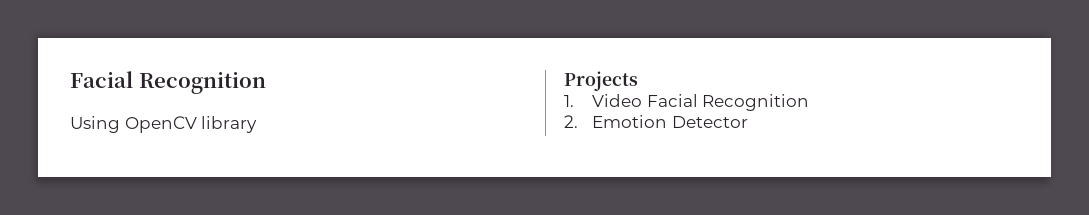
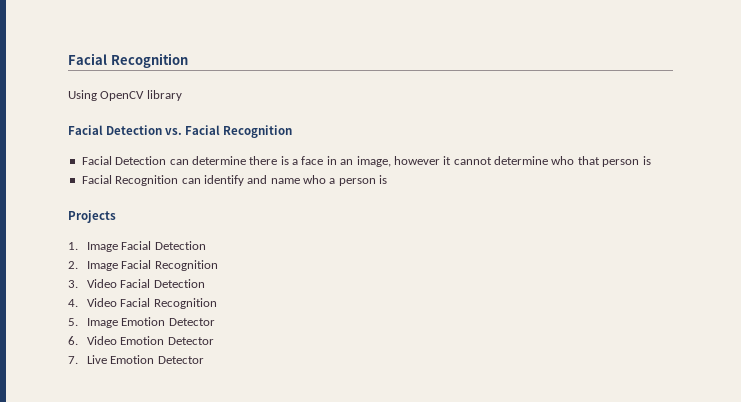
+ Facial Detection vs. Facial Recognition
+ Facial Detection can determine there is a face in an image, however it cannot determine who that person is
+ Facial Recognition can identify and name who a person is
  Projects
- 1. Video Facial Recognition
+ 1. Image Facial Detection
+ 2. Image Facial Recognition
+ 3. Video Facial Detection
+ 4. Video Facial Recognition
- 2. Emotion Detector
+ 5. Image Emotion Detector
+ 6. Video Emotion Detector
+ 7. Live Emotion Detector

